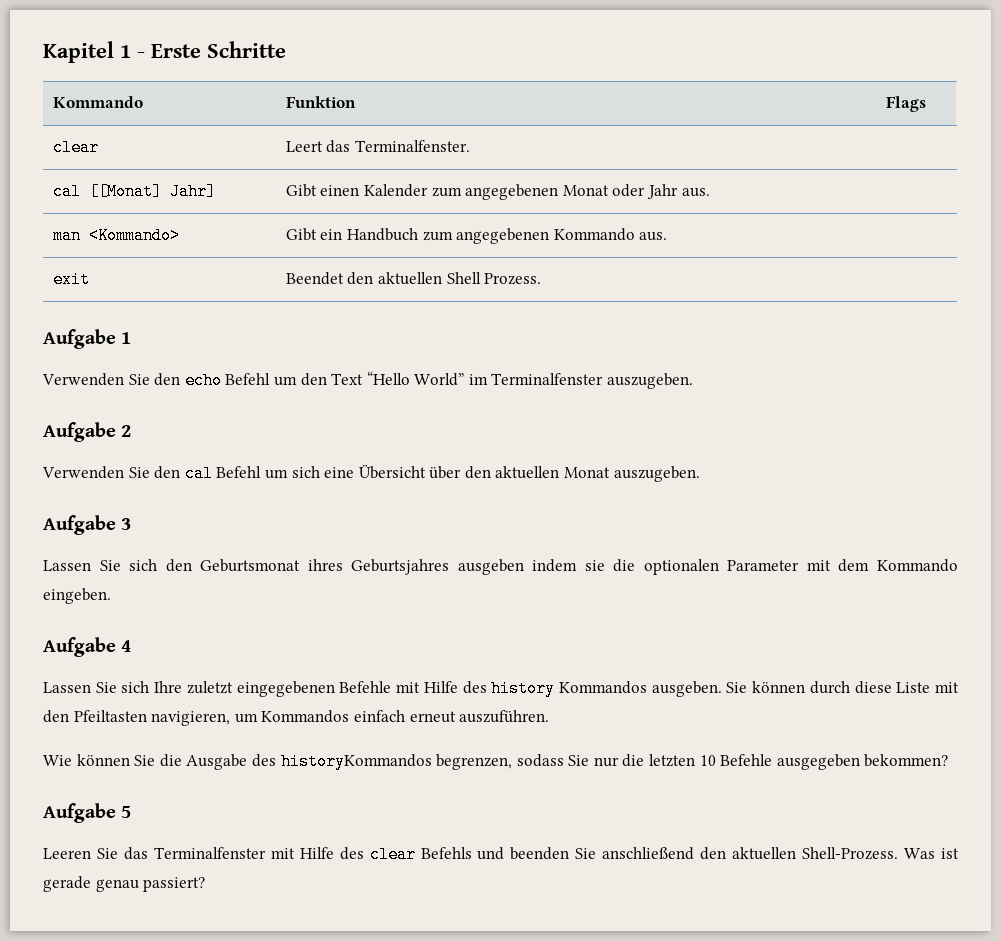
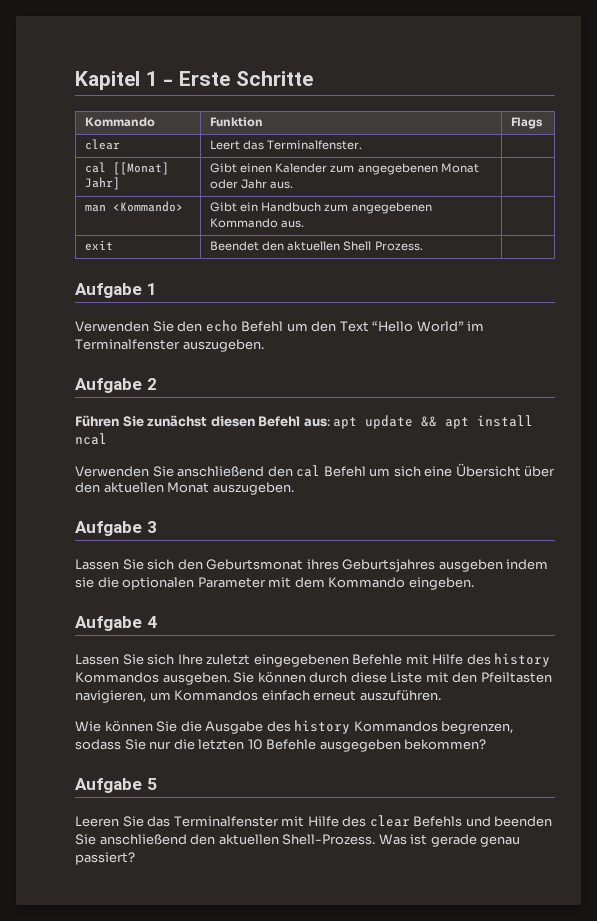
- Verwenden Sie den cal Befehl um sich eine Übersicht über den aktuellen Monat auszugeben.
+ Führen Sie zunächst diesen Befehl aus: apt update && apt install ncal
+ Verwenden Sie anschließend den cal Befehl um sich eine Übersicht über den aktuellen Monat auszugeben.
- Wie können Sie die Ausgabe des historyKommandos begrenzen, sodass Sie nur die letzten 10 Befehle ausgegeben bekommen?
+ Wie können Sie die Ausgabe des history Kommandos begrenzen, sodass Sie nur die letzten 10 Befehle ausgegeben bekommen?

